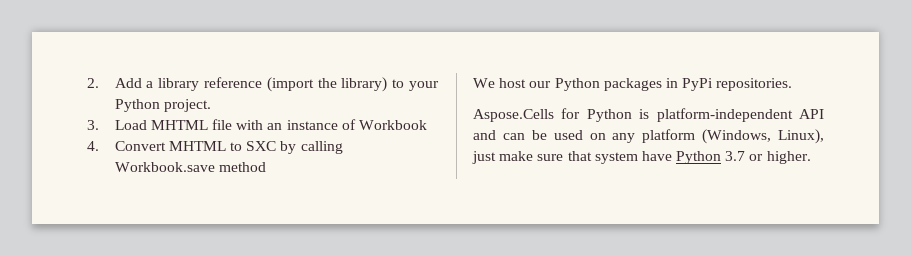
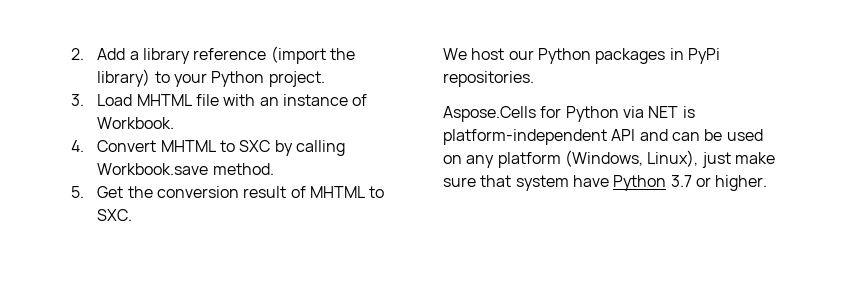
- 3. Load MHTML file with an instance of Workbook
+ 3. Load MHTML file with an instance of Workbook.
- 4. Convert MHTML to SXC by calling Workbook.save method
+ 4. Convert MHTML to SXC by calling Workbook.save method.
+ 5. Get the conversion result of MHTML to SXC.
- Aspose.Cells for Python is platform-independent API and can be used on any platform (Windows, Linux), just make sure that system have Python 3.7 or higher.
+ Aspose.Cells for Python via NET is platform-independent API and can be used on any platform (Windows, Linux), just make sure that system have Python 3.7 or higher.

